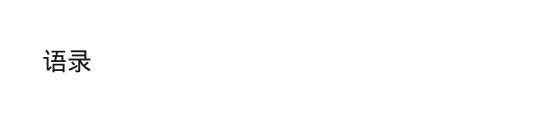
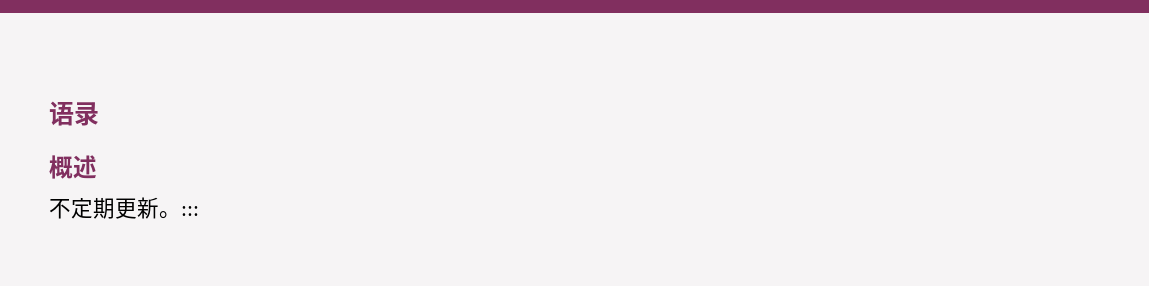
+ 概述
+ 不定期更新。:::

